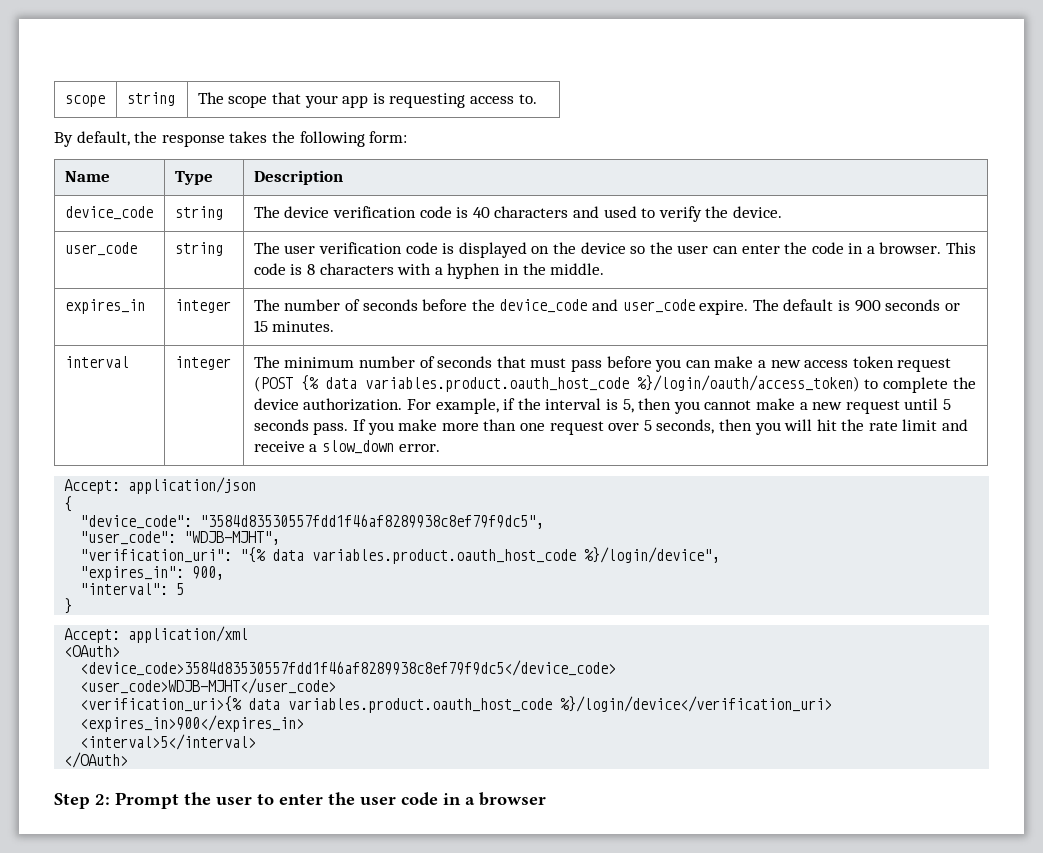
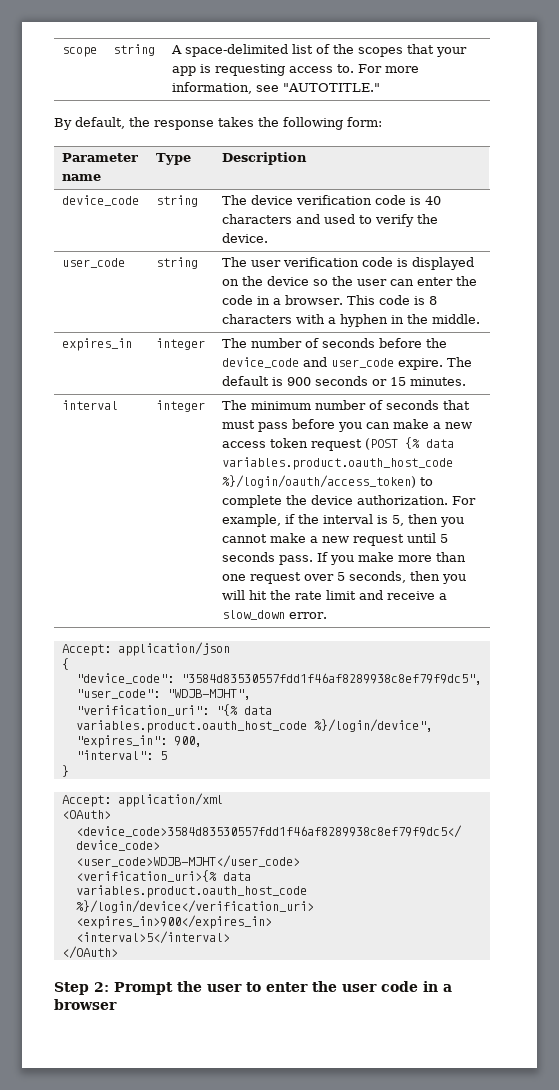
- scope | string | The scope that your app is requesting access to.
+ scope | string | A space-delimited list of the scopes that your app is requesting access to. For more information, see "AUTOTITLE."
- Name | Type | Description
+ Parameter name | Type | Description

